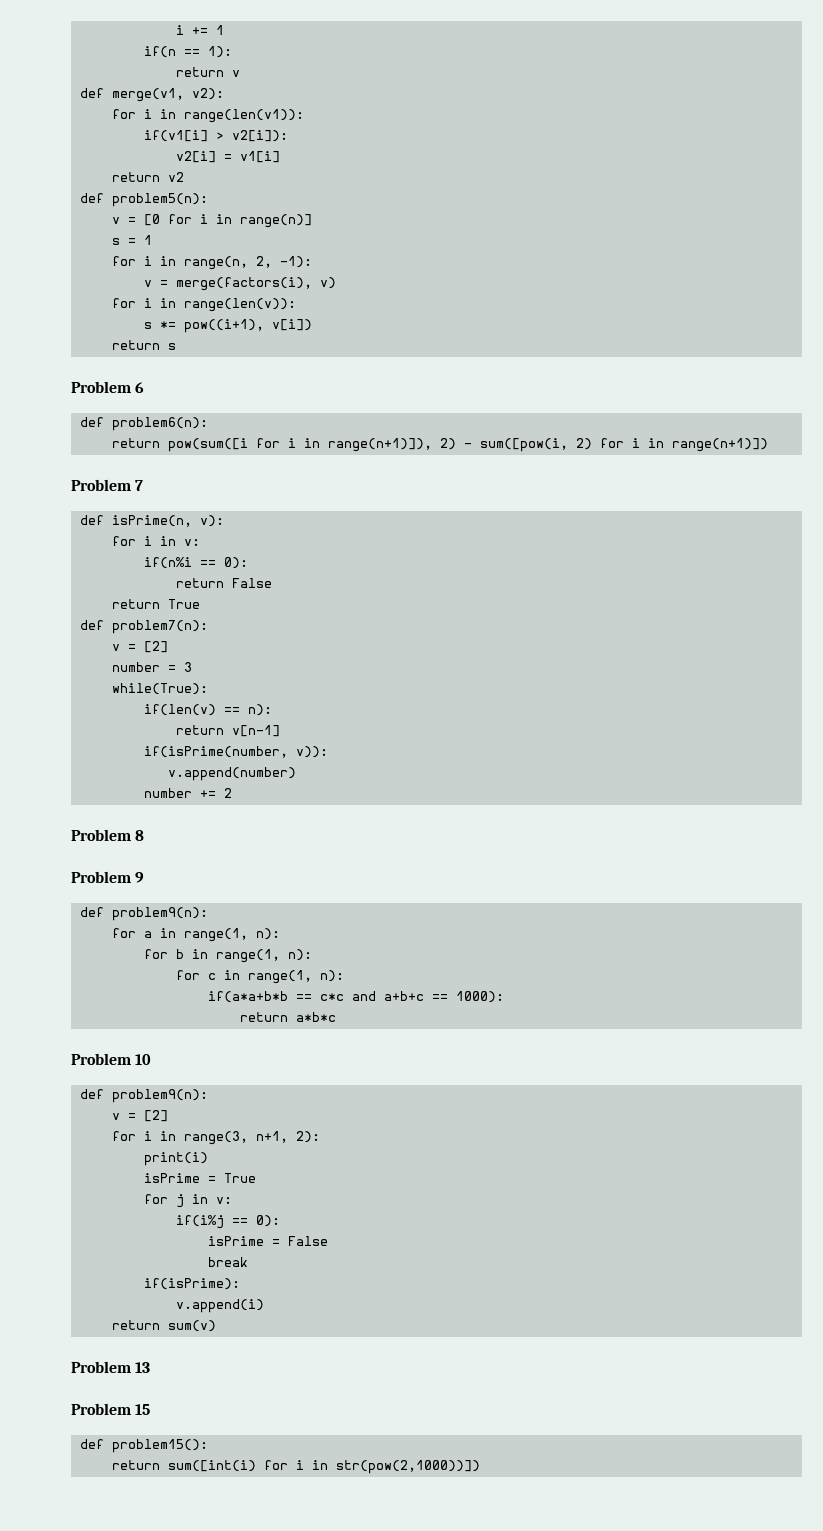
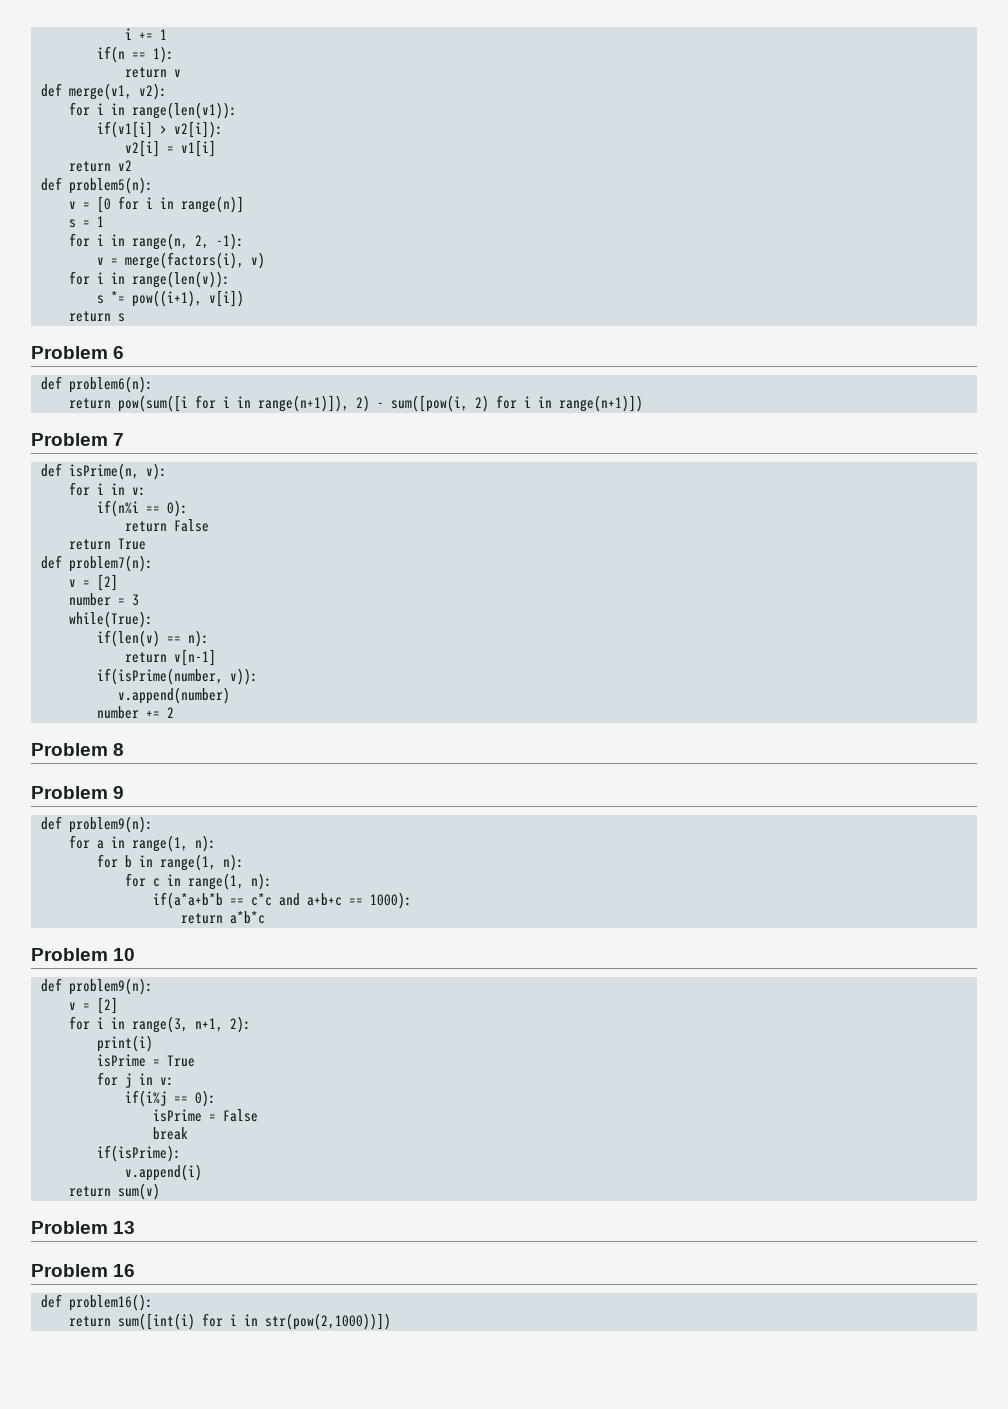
- Problem 15
- def problem15():
+ Problem 16
+ def problem16():

